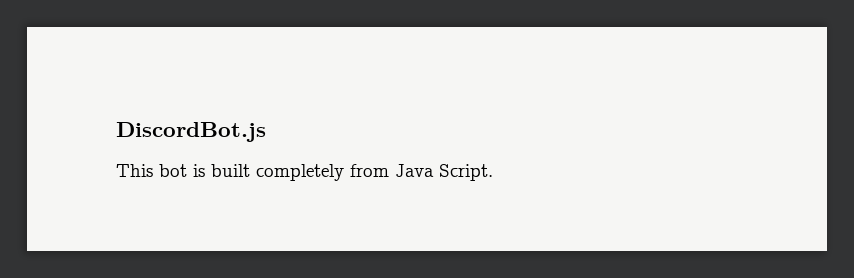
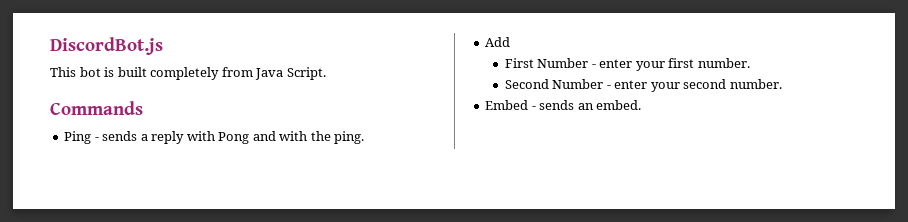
+ Commands
+ Ping - sends a reply with Pong and with the ping.
+ Add
+ First Number - enter your first number.
+ Second Number - enter your second number.
+ Embed - sends an embed.

